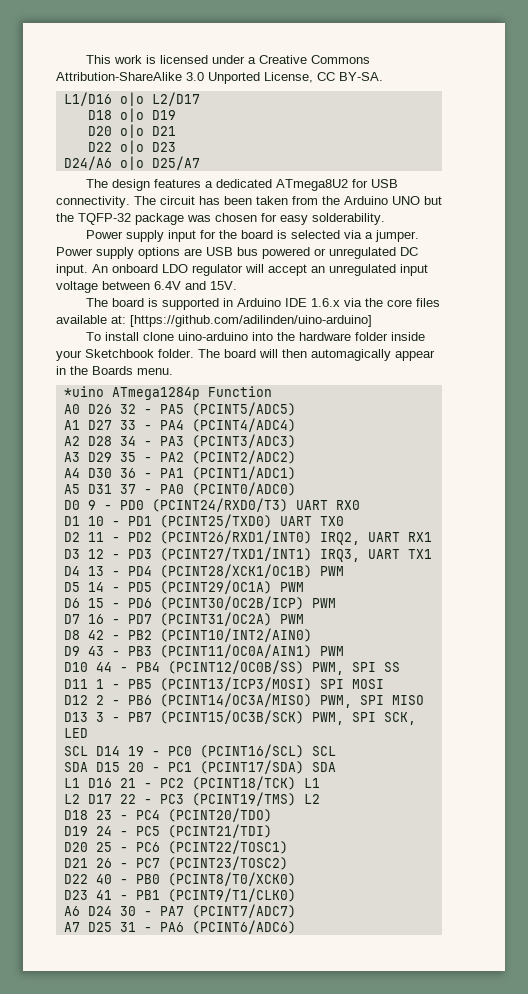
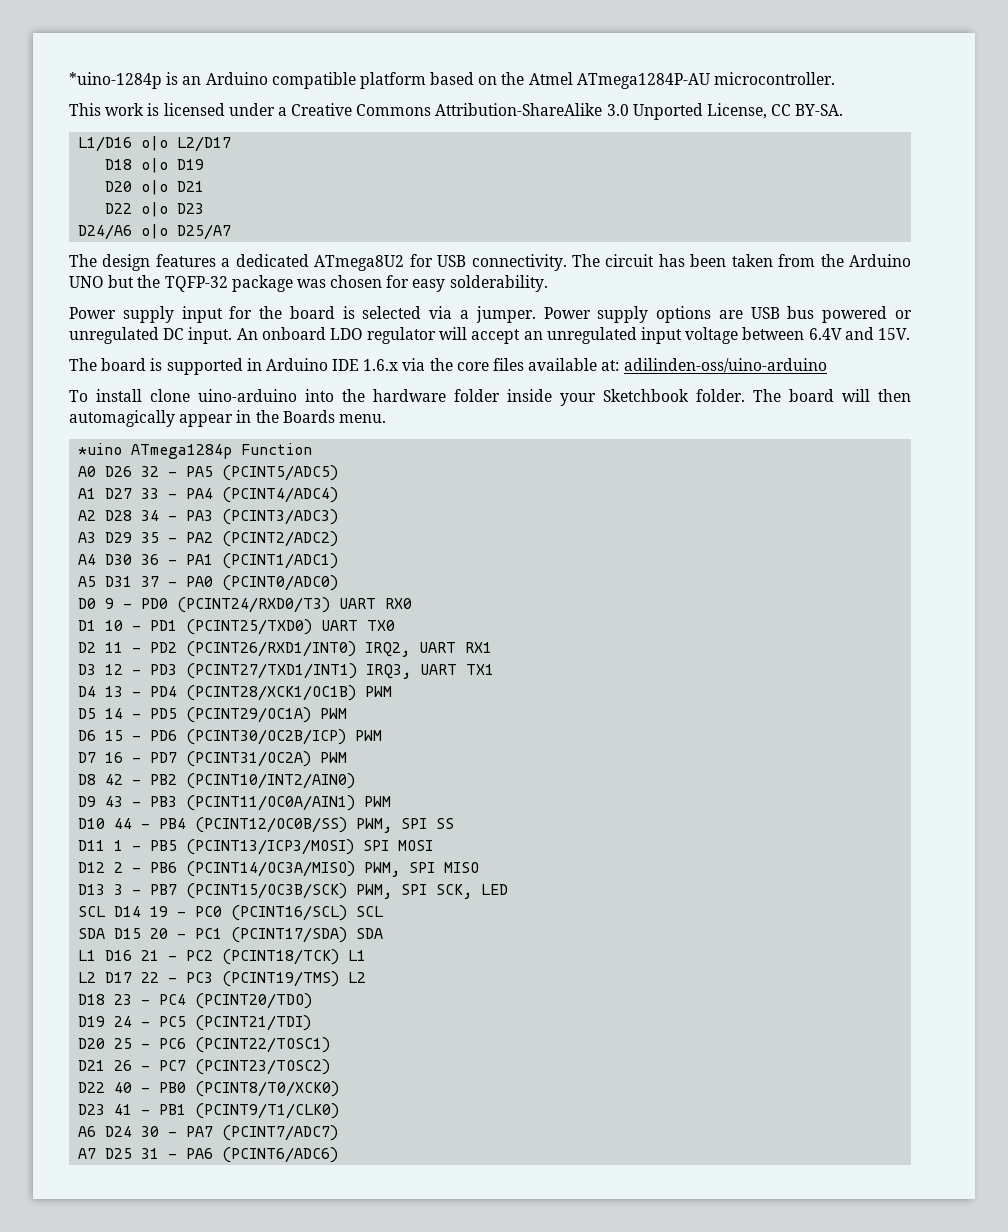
+ *uino-1284p is an Arduino compatible platform based on the Atmel ATmega1284P-AU microcontroller.
- The board is supported in Arduino IDE 1.6.x via the core files available at: [https://github.com/adilinden/uino-arduino]
+ The board is supported in Arduino IDE 1.6.x via the core files available at: adilinden-oss/uino-arduino

